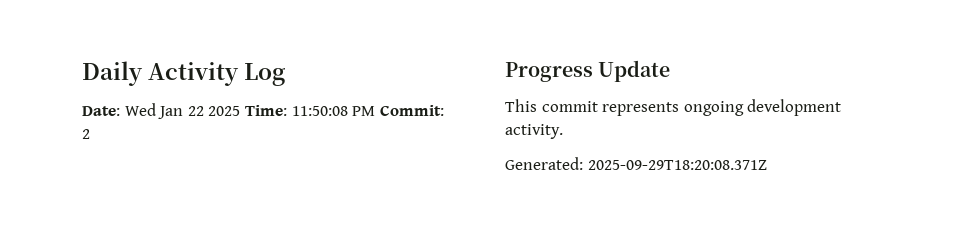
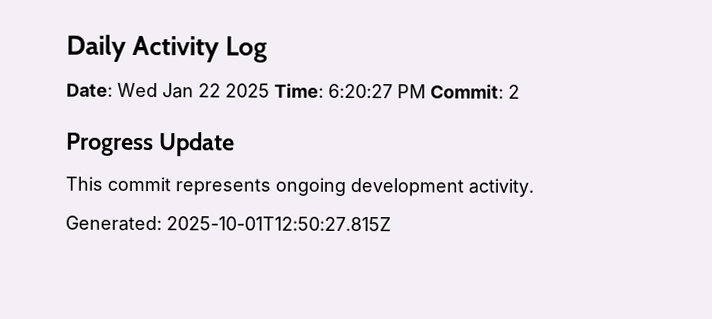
- Date: Wed Jan 22 2025 Time: 11:50:08 PM Commit: 2
+ Date: Wed Jan 22 2025 Time: 6:20:27 PM Commit: 2
- Generated: 2025-09-29T18:20:08.371Z
+ Generated: 2025-10-01T12:50:27.815Z

